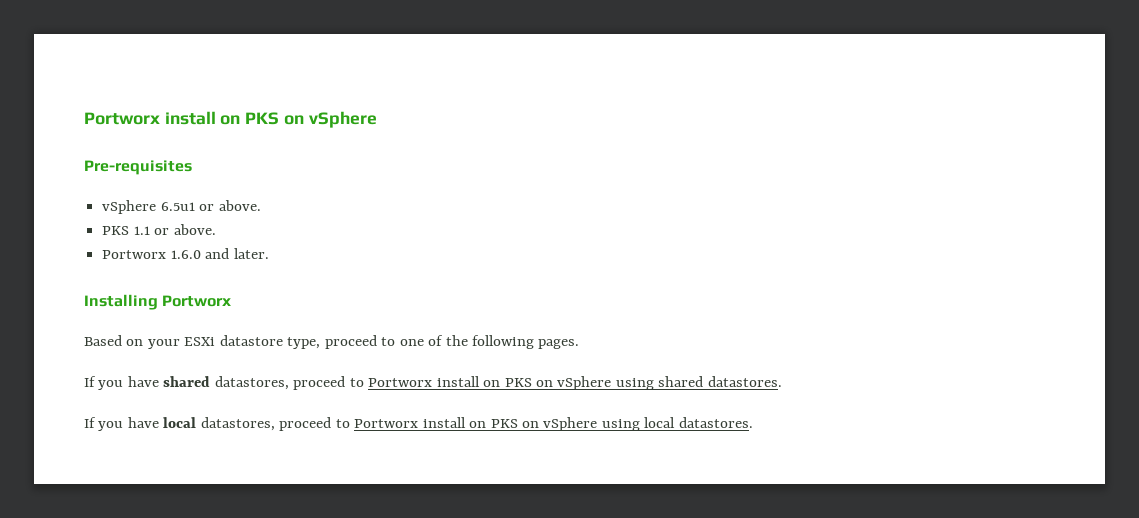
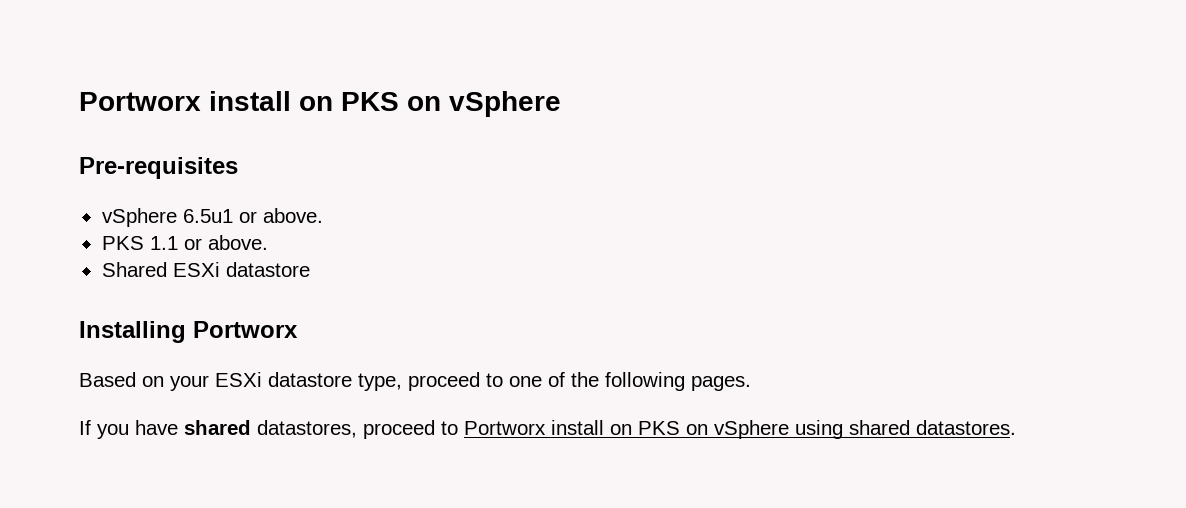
- Portworx 1.6.0 and later.
+ Shared ESXi datastore
- If you have local datastores, proceed to Portworx install on PKS on vSphere using local datastores.

